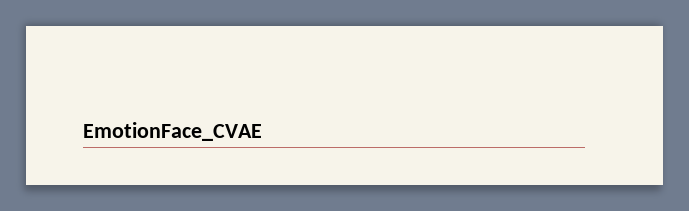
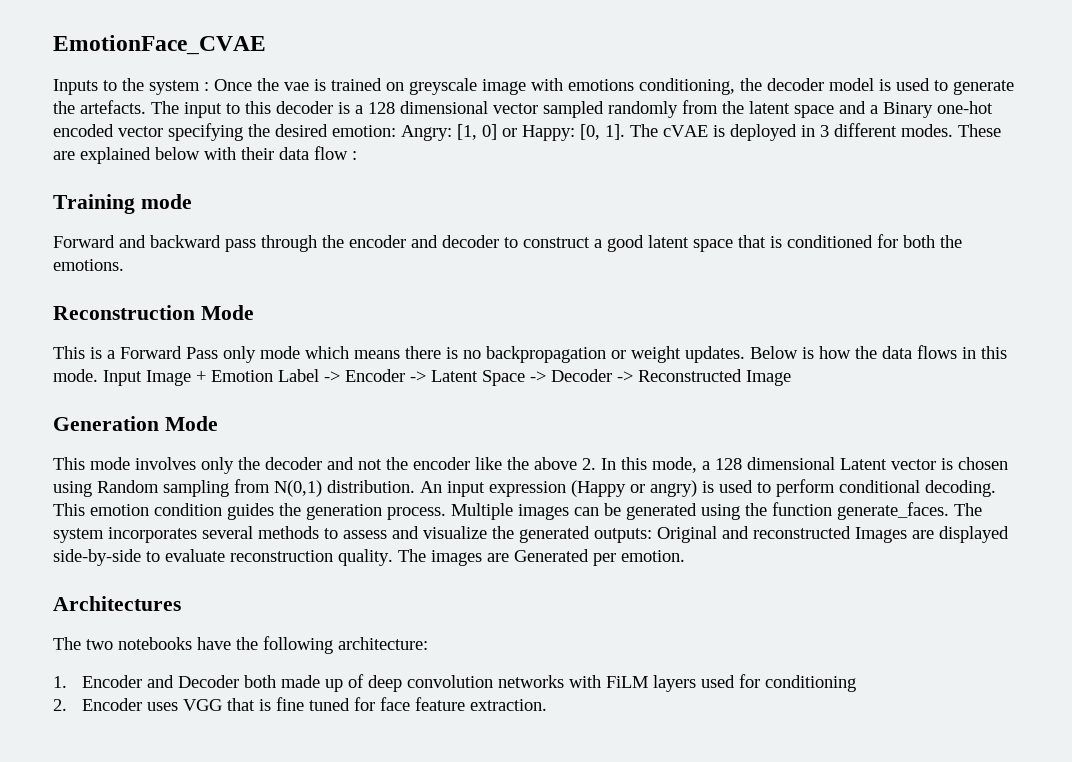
+ Inputs to the system : Once the vae is trained on greyscale image with emotions conditioning, the decoder model is used to generate the artefacts. The input to this decoder is a 128 dimensional vector sampled randomly from the latent space and a Binary one-hot encoded vector specifying the desired emotion: Angry: [1, 0] or Happy: [0, 1]. The cVAE is deployed in 3 different modes. These are explained below with their data flow :
+ Training mode
+ Forward and backward pass through the encoder and decoder to construct a good latent space that is conditioned for both the emotions.
+ Reconstruction Mode
+ This is a Forward Pass only mode which means there is no backpropagation or weight updates. Below is how the data flows in this mode. Input Image + Emotion Label -> Encoder -> Latent Space -> Decoder -> Reconstructed Image
+ Generation Mode
+ This mode involves only the decoder and not the encoder like the above 2. In this mode, a 128 dimensional Latent vector is chosen using Random sampling from N(0,1) distribution. An input expression (Happy or angry) is used to perform conditional decoding. This emotion condition guides the generation process. Multiple images can be generated using the function generate_faces. The system incorporates several methods to assess and visualize the generated outputs: Original and reconstructed Images are displayed side-by-side to evaluate reconstruction quality. The images are Generated per emotion.
+ Architectures
+ The two notebooks have the following architecture:
+ 1. Encoder and Decoder both made up of deep convolution networks with FiLM layers used for conditioning
+ 2. Encoder uses VGG that is fine tuned for face feature extraction.

